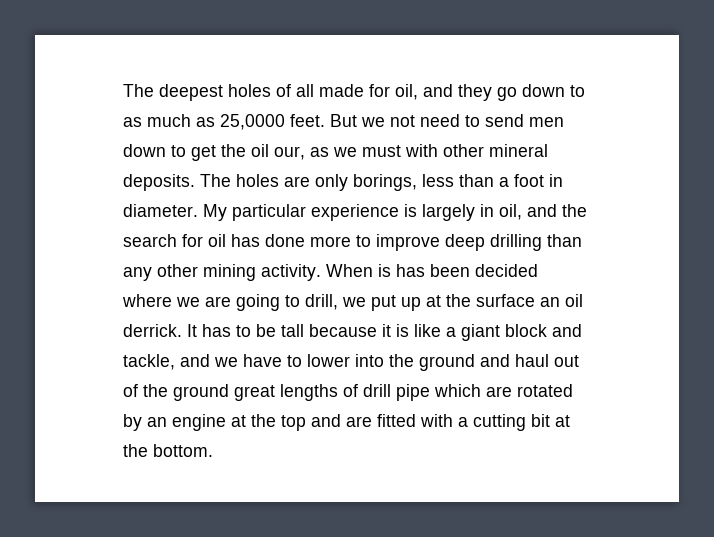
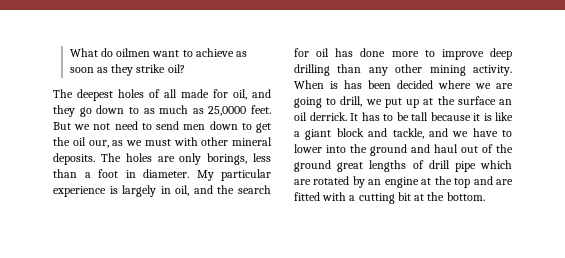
+ What do oilmen want to achieve as soon as they strike oil?

